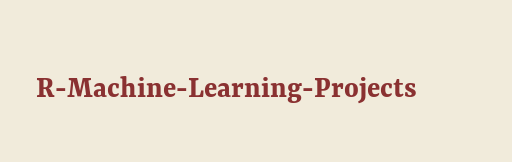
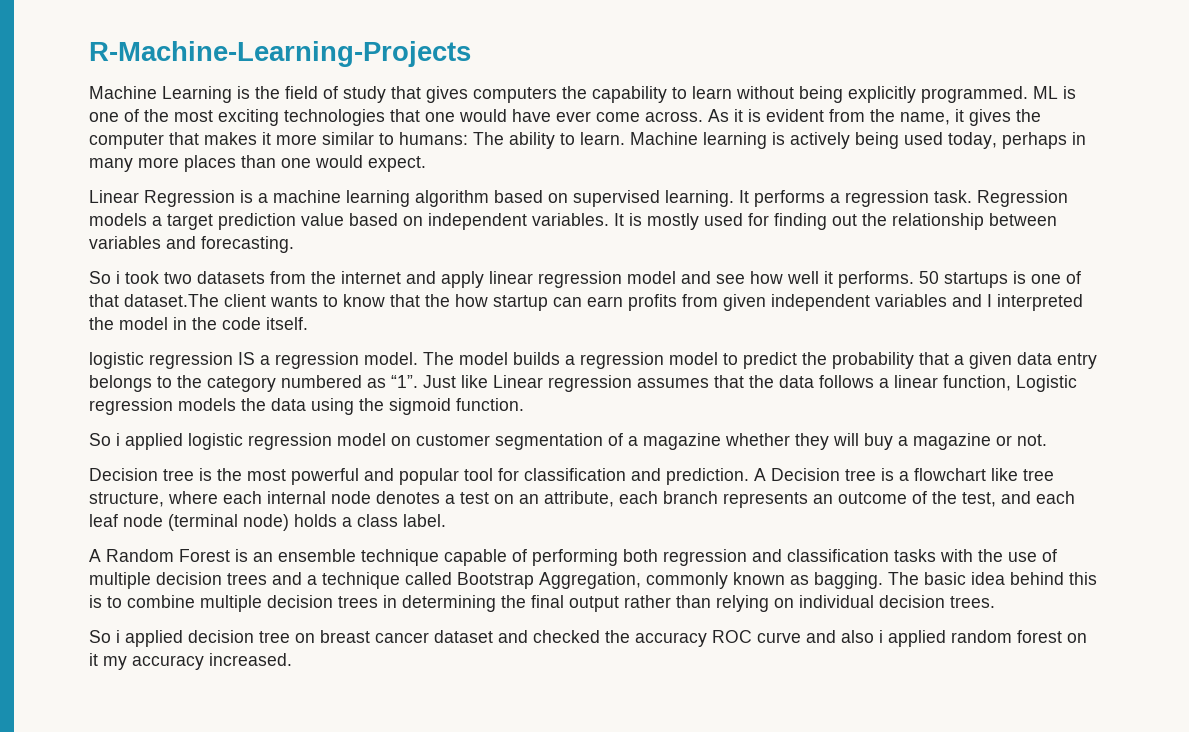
+ Machine Learning is the field of study that gives computers the capability to learn without being explicitly programmed. ML is one of the most exciting technologies that one would have ever come across. As it is evident from the name, it gives the computer that makes it more similar to humans: The ability to learn. Machine learning is actively being used today, perhaps in many more places than one would expect.
+ Linear Regression is a machine learning algorithm based on supervised learning. It performs a regression task. Regression models a target prediction value based on independent variables. It is mostly used for finding out the relationship between variables and forecasting.
+ So i took two datasets from the internet and apply linear regression model and see how well it performs. 50 startups is one of that dataset.The client wants to know that the how startup can earn profits from given independent variables and I interpreted the model in the code itself.
+ logistic regression IS a regression model. The model builds a regression model to predict the probability that a given data entry belongs to the category numbered as “1”. Just like Linear regression assumes that the data follows a linear function, Logistic regression models the data using the sigmoid function.
+ So i applied logistic regression model on customer segmentation of a magazine whether they will buy a magazine or not.
+ Decision tree is the most powerful and popular tool for classification and prediction. A Decision tree is a flowchart like tree structure, where each internal node denotes a test on an attribute, each branch represents an outcome of the test, and each leaf node (terminal node) holds a class label.
+ A Random Forest is an ensemble technique capable of performing both regression and classification tasks with the use of multiple decision trees and a technique called Bootstrap Aggregation, commonly known as bagging. The basic idea behind this is to combine multiple decision trees in determining the final output rather than relying on individual decision trees.
+ So i applied decision tree on breast cancer dataset and checked the accuracy ROC curve and also i applied random forest on it my accuracy increased.

